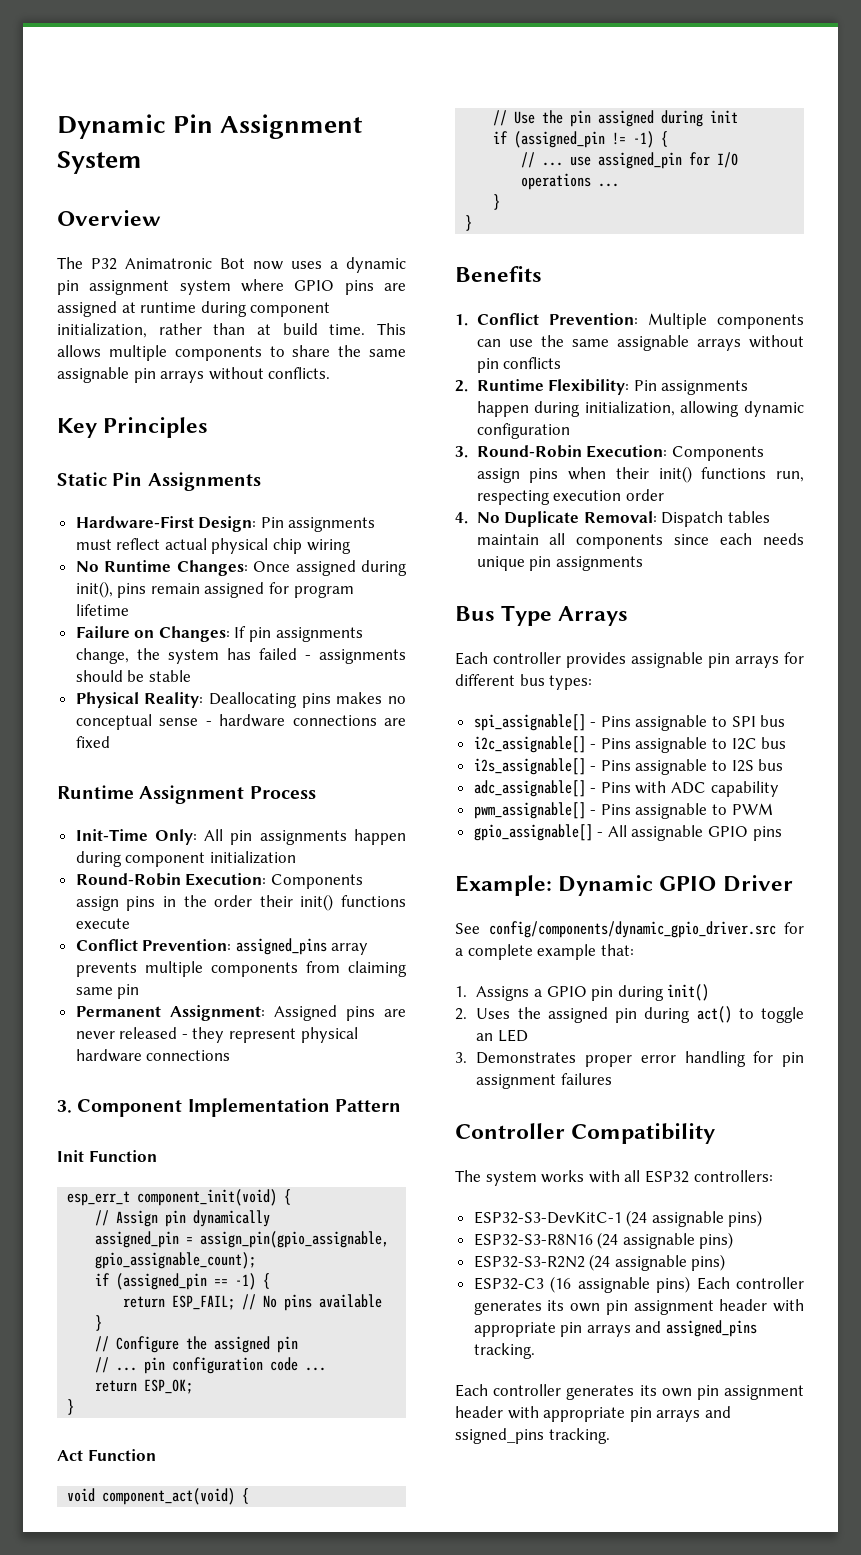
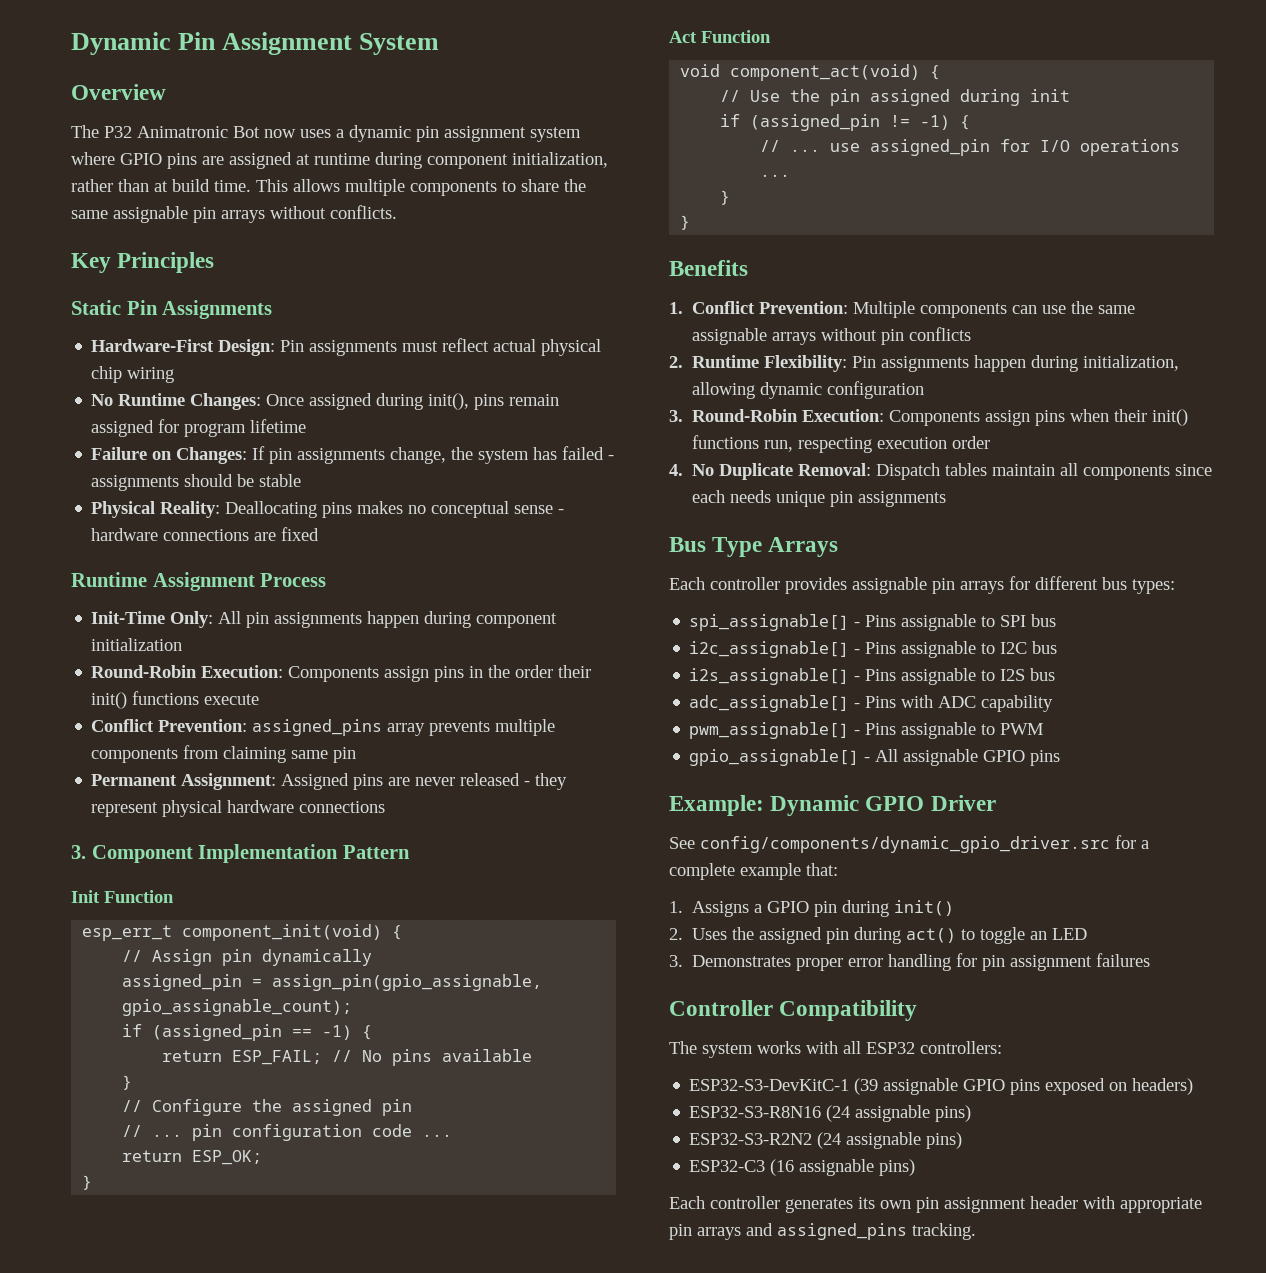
- ESP32-S3-DevKitC-1 (24 assignable pins)
+ ESP32-S3-DevKitC-1 (39 assignable GPIO pins exposed on headers)
- ESP32-C3 (16 assignable pins) Each controller generates its own pin assignment header with appropriate pin arrays and assigned_pins tracking.
+ ESP32-C3 (16 assignable pins)
+ Each controller generates its own pin assignment header with appropriate pin arrays and assigned_pins tracking.
- Each controller generates its own pin assignment header with appropriate pin arrays and ssigned_pins tracking.

